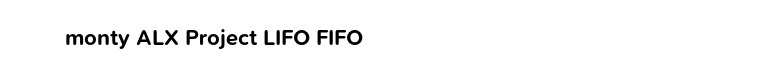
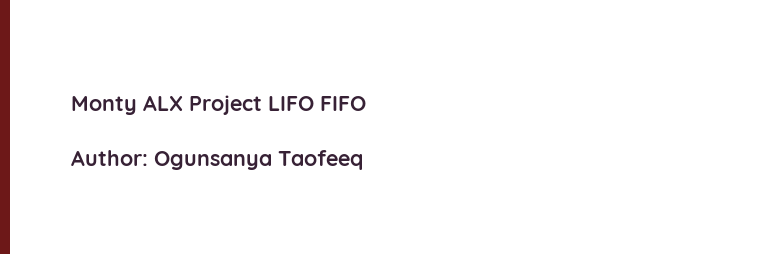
- monty ALX Project LIFO FIFO
+ Monty ALX Project LIFO FIFO
+ Author: Ogunsanya Taofeeq

